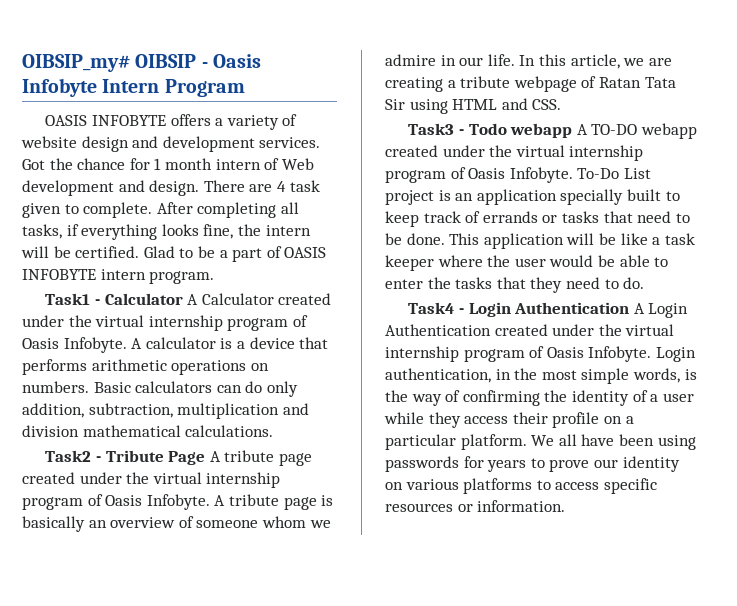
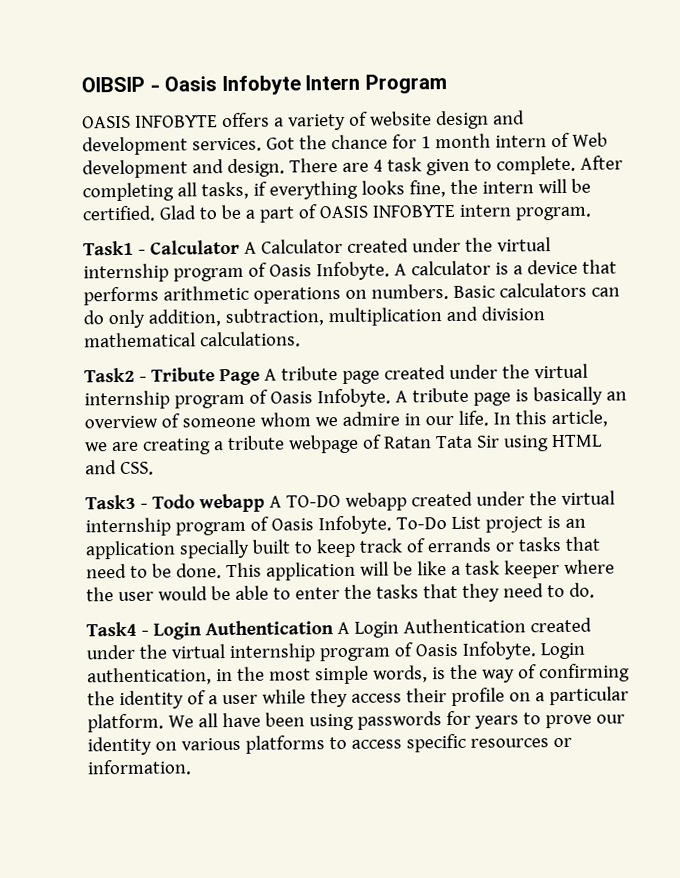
- OIBSIP_my# OIBSIP - Oasis Infobyte Intern Program
+ OIBSIP - Oasis Infobyte Intern Program

